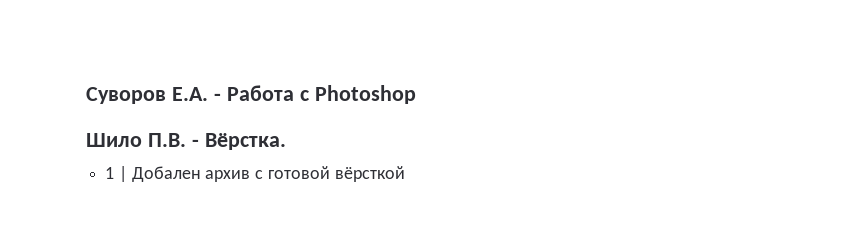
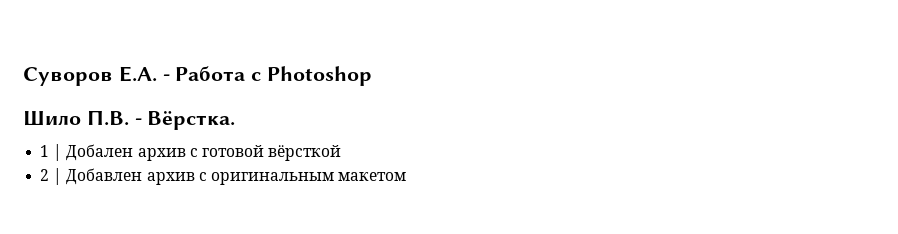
+ 2 | Добавлен архив с оригинальным макетом

